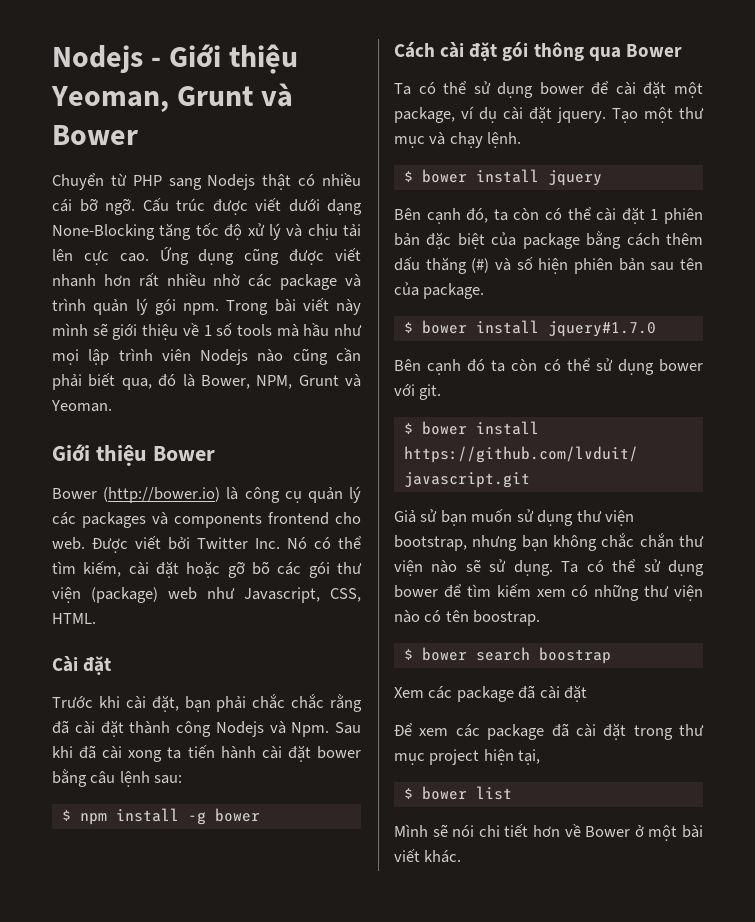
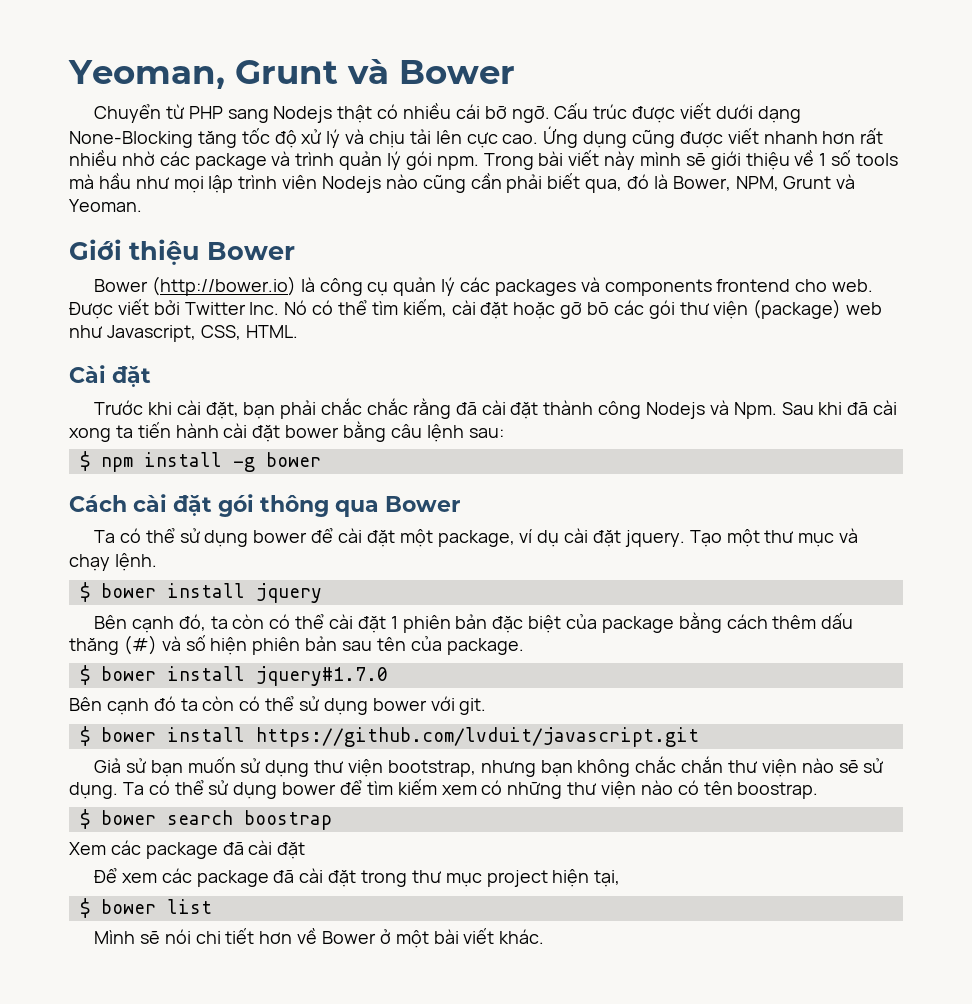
- Nodejs - Giới thiệu Yeoman, Grunt và Bower
+ Yeoman, Grunt và Bower

